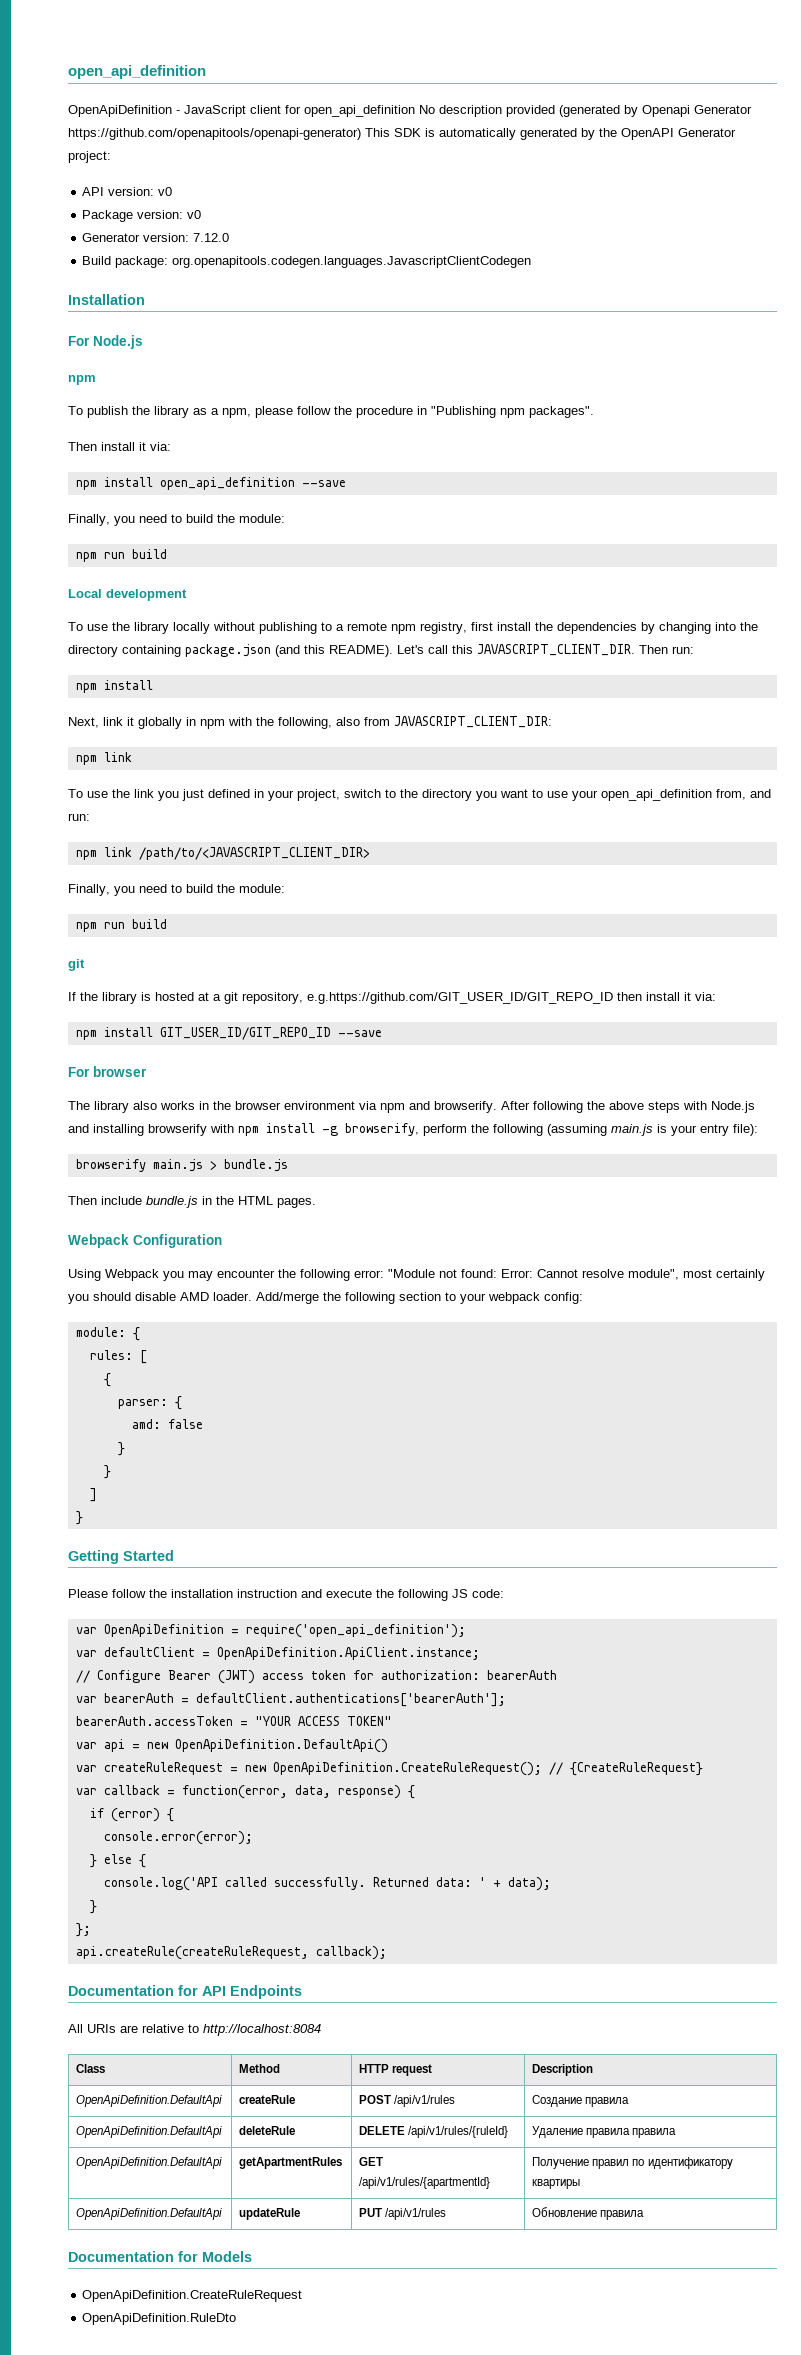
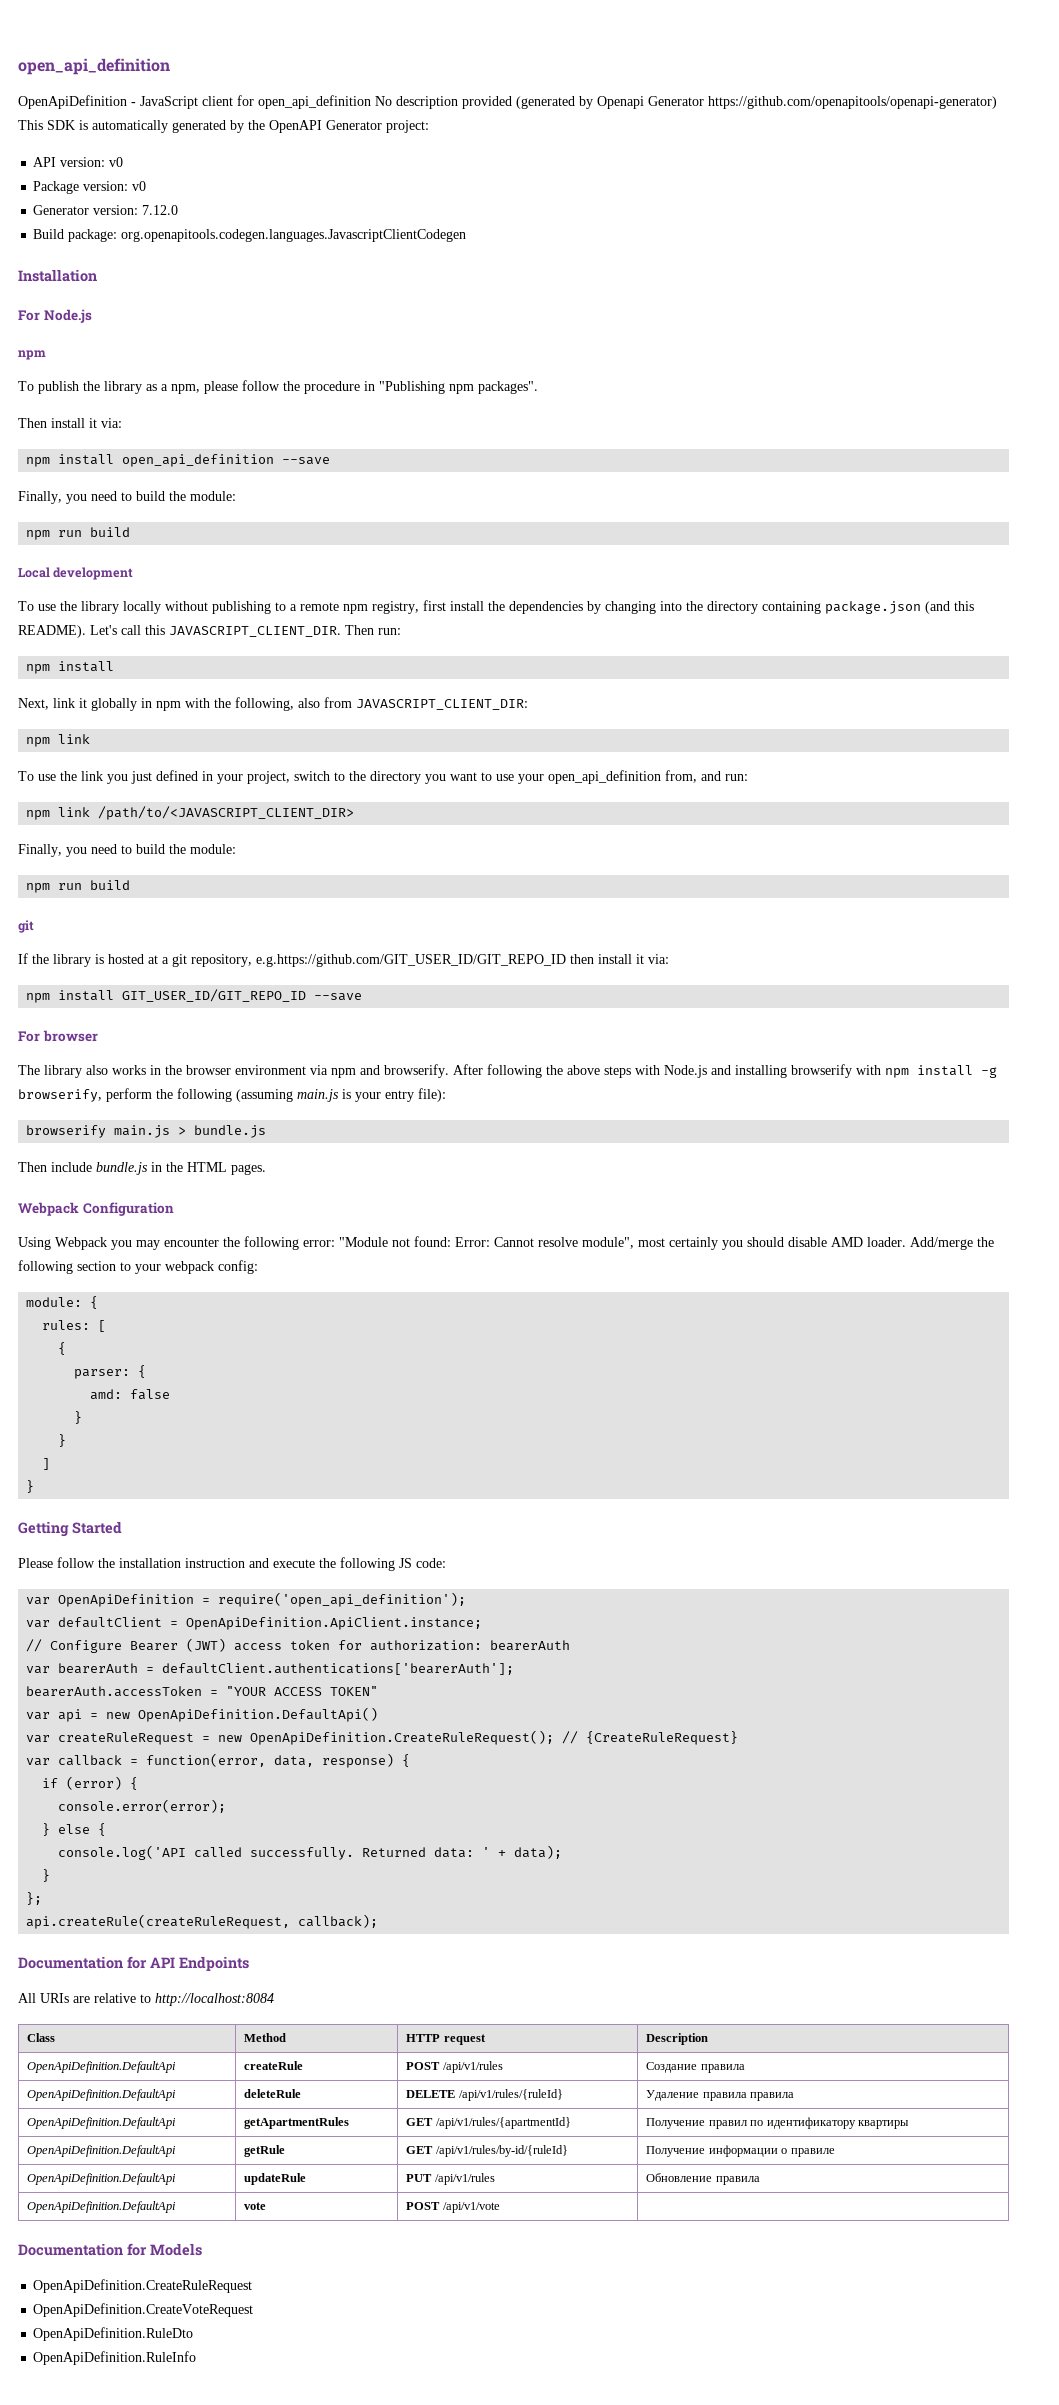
+ OpenApiDefinition.DefaultApi | getRule | GET /api/v1/rules/by-id/{ruleId} | Получение информации о правиле
+ OpenApiDefinition.DefaultApi | vote | POST /api/v1/vote |
+ OpenApiDefinition.CreateVoteRequest
+ OpenApiDefinition.RuleInfo

